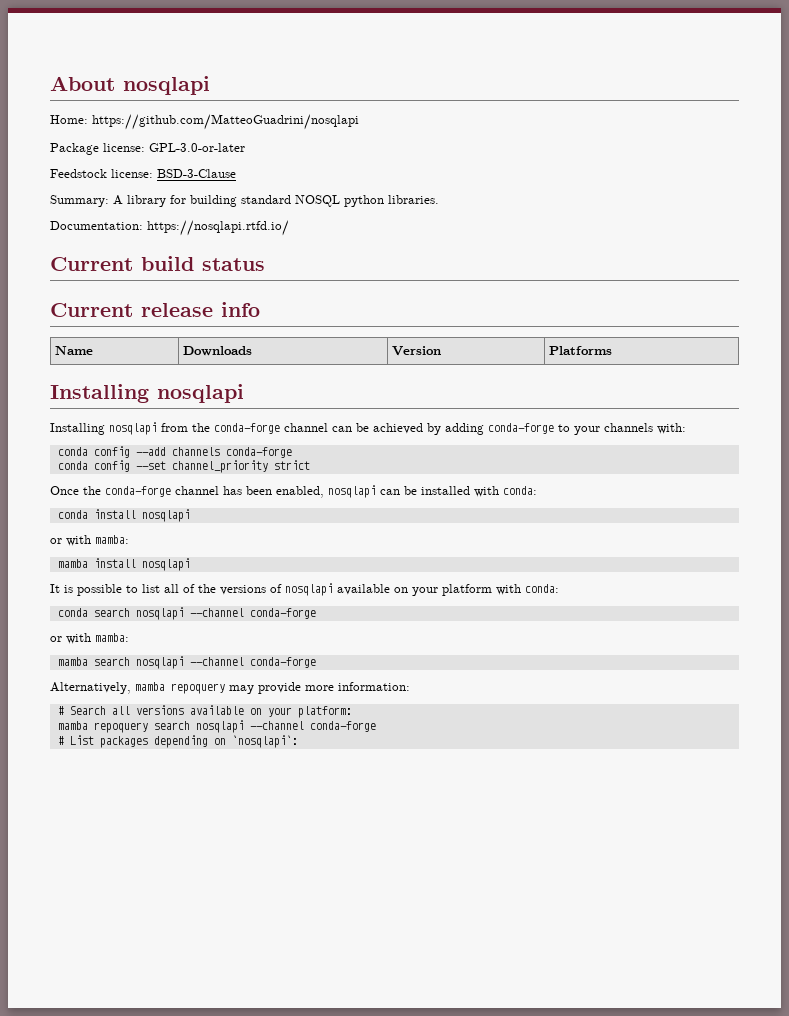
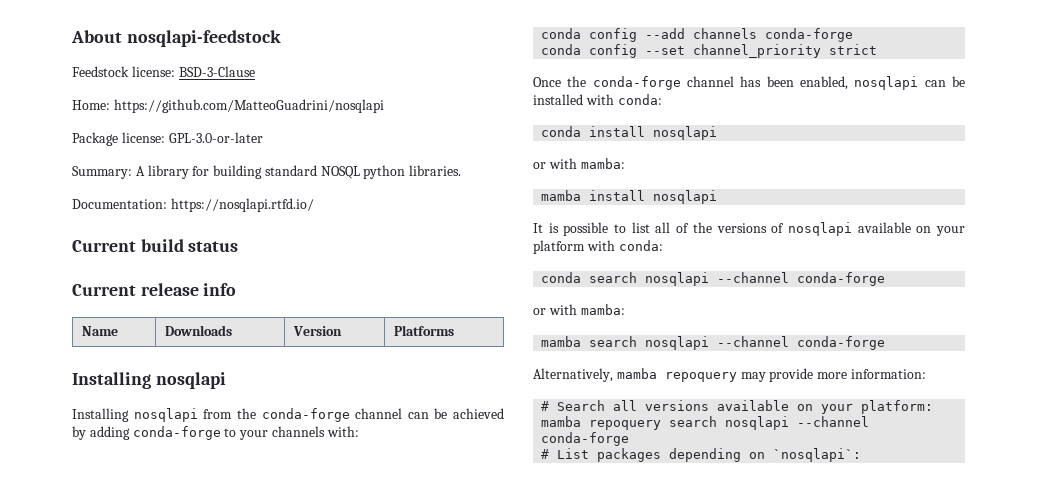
- About nosqlapi
+ About nosqlapi-feedstock
+ Feedstock license: BSD-3-Clause
- Feedstock license: BSD-3-Clause

